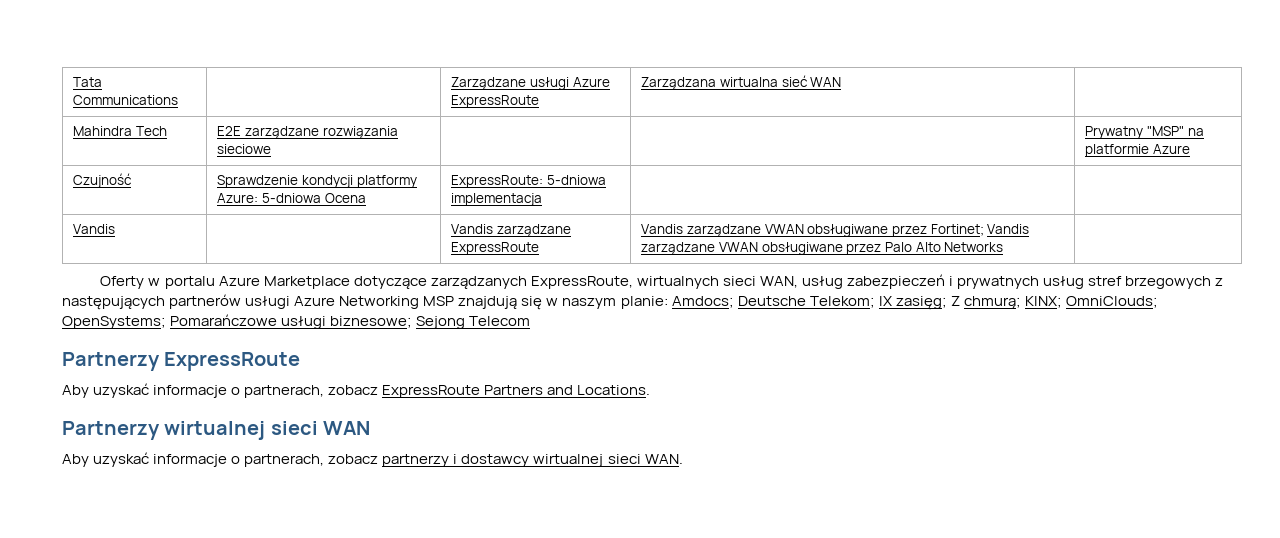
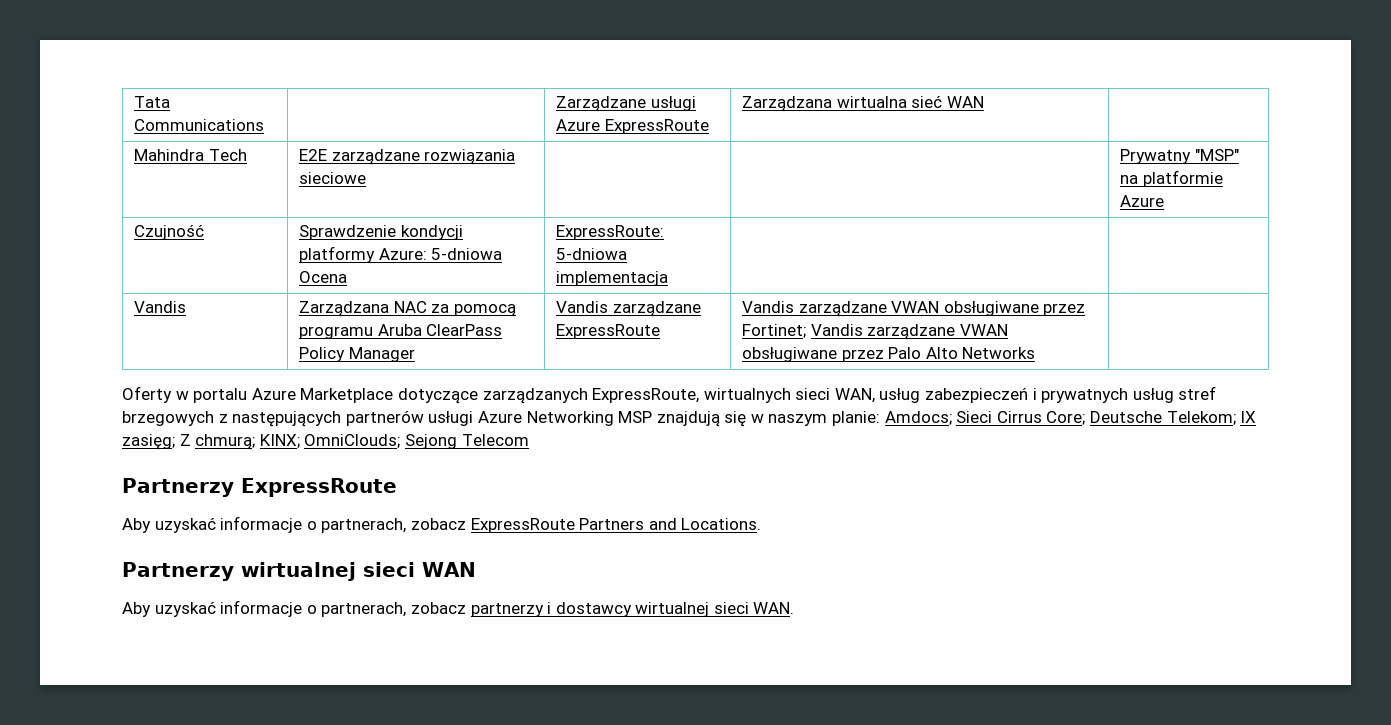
- Vandis | | Vandis zarządzane ExpressRoute | Vandis zarządzane VWAN obsługiwane przez Fortinet; Vandis zarządzane VWAN obsługiwane przez Palo Alto Networks |
+ Vandis | Zarządzana NAC za pomocą programu Aruba ClearPass Policy Manager | Vandis zarządzane ExpressRoute | Vandis zarządzane VWAN obsługiwane przez Fortinet; Vandis zarządzane VWAN obsługiwane przez Palo Alto Networks |
- Oferty w portalu Azure Marketplace dotyczące zarządzanych ExpressRoute, wirtualnych sieci WAN, usług zabezpieczeń i prywatnych usług stref brzegowych z następujących partnerów usługi Azure Networking MSP znajdują się w naszym planie: Amdocs; Deutsche Telekom; IX zasięg; Z chmurą; KINX; OmniClouds; OpenSystems; Pomarańczowe usługi biznesowe; Sejong Telecom
+ Oferty w portalu Azure Marketplace dotyczące zarządzanych ExpressRoute, wirtualnych sieci WAN, usług zabezpieczeń i prywatnych usług stref brzegowych z następujących partnerów usługi Azure Networking MSP znajdują się w naszym planie: Amdocs; Sieci Cirrus Core; Deutsche Telekom; IX zasięg; Z chmurą; KINX; OmniClouds; Sejong Telecom

